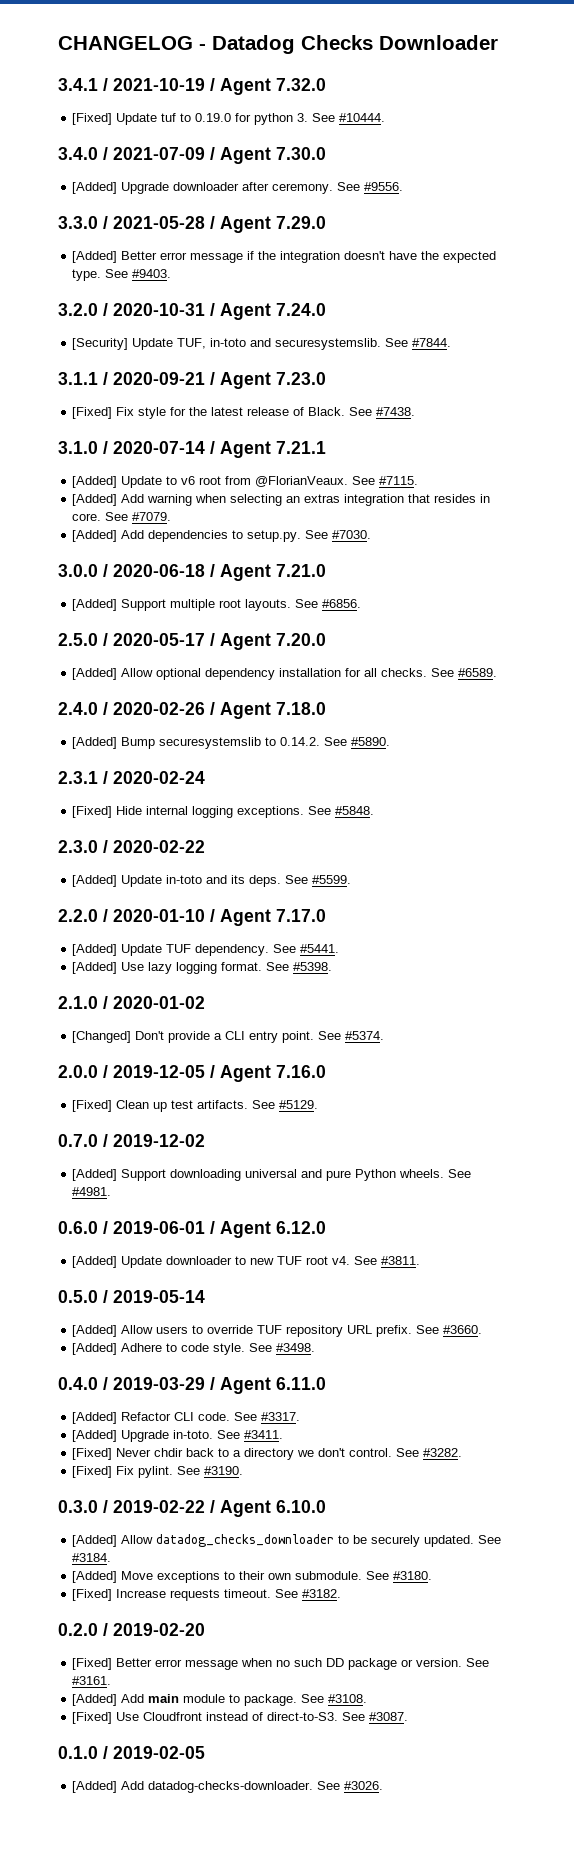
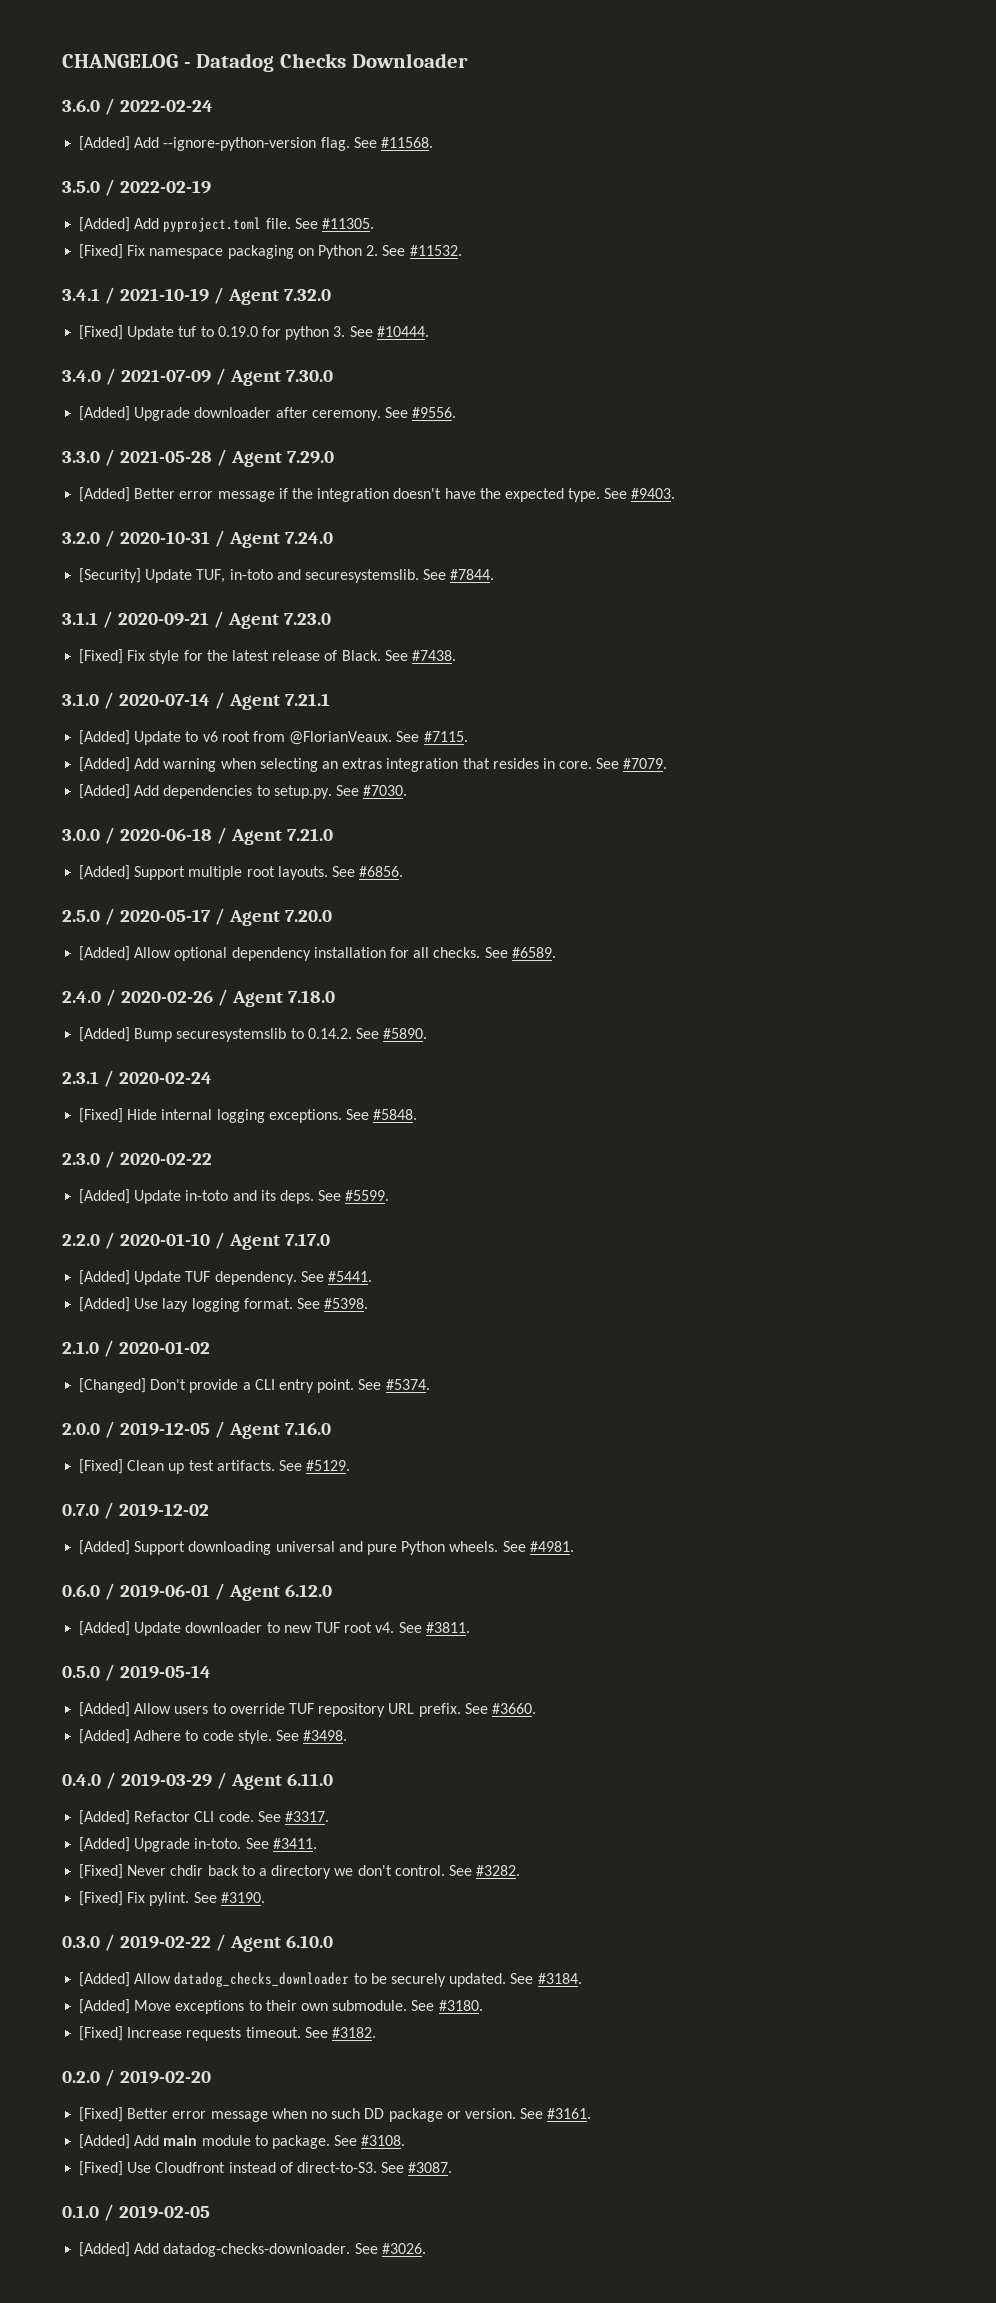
+ 3.6.0 / 2022-02-24
+ [Added] Add --ignore-python-version flag. See #11568.
+ 3.5.0 / 2022-02-19
+ [Added] Add pyproject.toml file. See #11305.
+ [Fixed] Fix namespace packaging on Python 2. See #11532.

